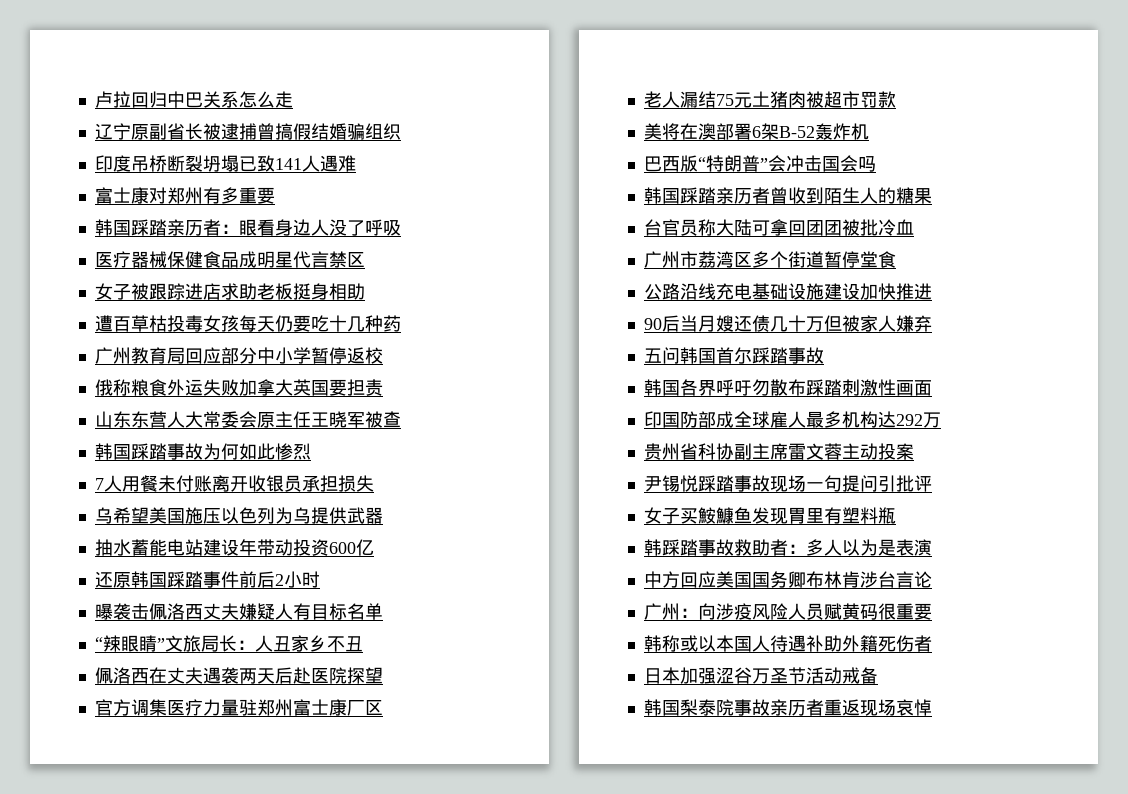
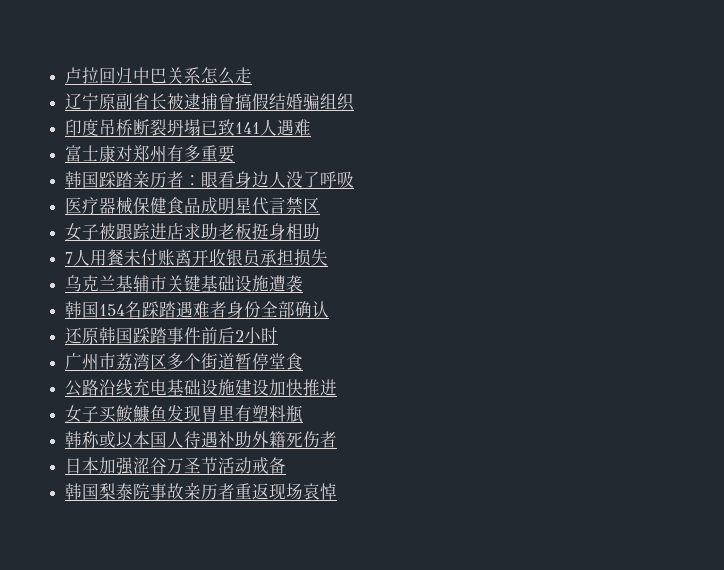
- 遭百草枯投毒女孩每天仍要吃十几种药
- 广州教育局回应部分中小学暂停返校
- 俄称粮食外运失败加拿大英国要担责
- 山东东营人大常委会原主任王晓军被查
- 韩国踩踏事故为何如此惨烈
- 乌希望美国施压以色列为乌提供武器
- 抽水蓄能电站建设年带动投资600亿
+ 乌克兰基辅市关键基础设施遭袭
+ 韩国154名踩踏遇难者身份全部确认
- 曝袭击佩洛西丈夫嫌疑人有目标名单
- “辣眼睛”文旅局长：人丑家乡不丑
- 佩洛西在丈夫遇袭两天后赴医院探望
- 官方调集医疗力量驻郑州富士康厂区
- 老人漏结75元土猪肉被超市罚款
- 美将在澳部署6架B-52轰炸机
- 巴西版“特朗普”会冲击国会吗
- 韩国踩踏亲历者曾收到陌生人的糖果
- 台官员称大陆可拿回团团被批冷血
- 90后当月嫂还债几十万但被家人嫌弃
- 五问韩国首尔踩踏事故
- 韩国各界呼吁勿散布踩踏刺激性画面
- 印国防部成全球雇人最多机构达292万
- 贵州省科协副主席雷文蓉主动投案
- 尹锡悦踩踏事故现场一句提问引批评
- 韩踩踏事故救助者：多人以为是表演
- 中方回应美国国务卿布林肯涉台言论
- 广州：向涉疫风险人员赋黄码很重要

